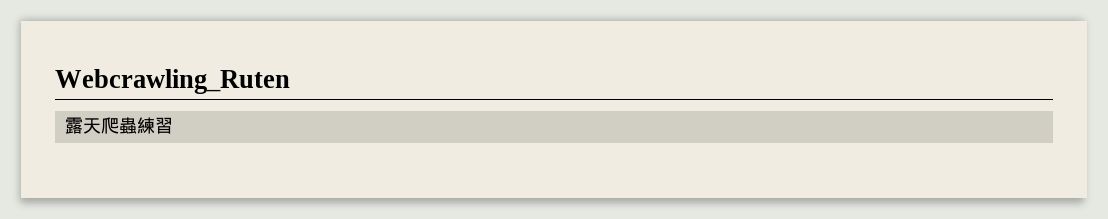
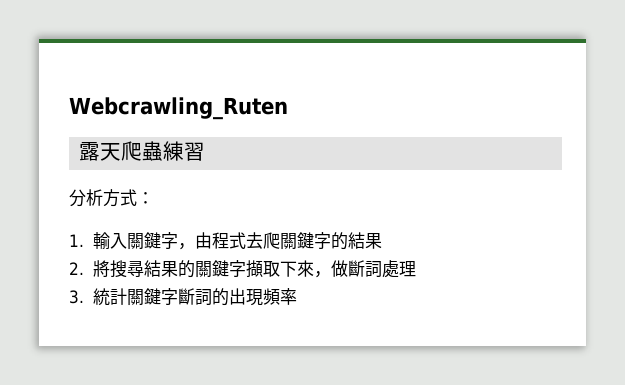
+ 分析方式：
+ 1.輸入關鍵字，由程式去爬關鍵字的結果
+ 2.將搜尋結果的關鍵字擷取下來，做斷詞處理
+ 3.統計關鍵字斷詞的出現頻率

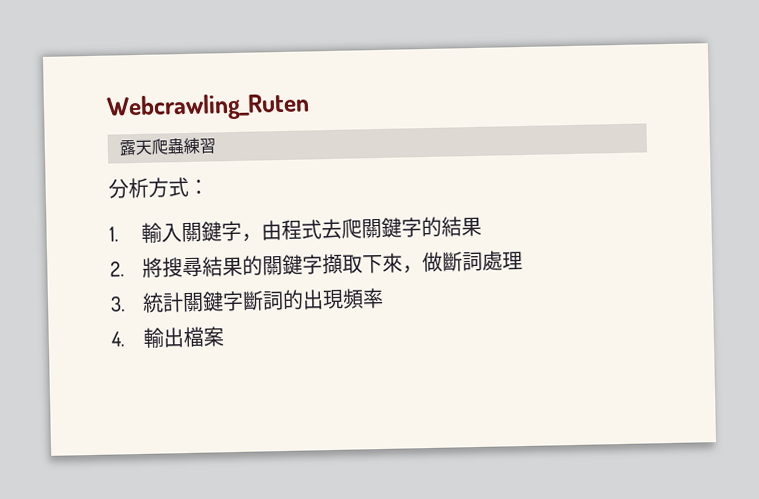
+ 4.輸出檔案

